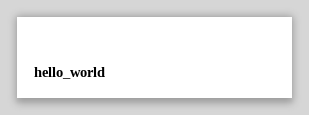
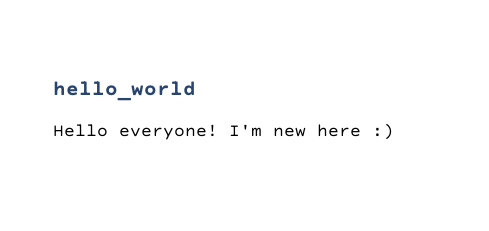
+ Hello everyone! I'm new here :)

